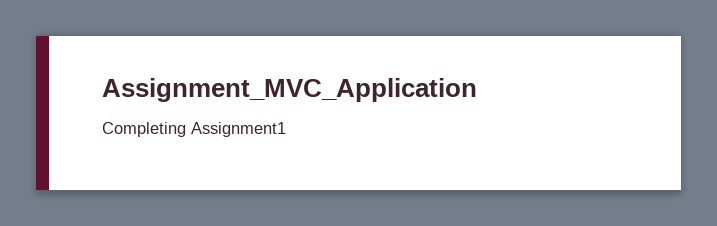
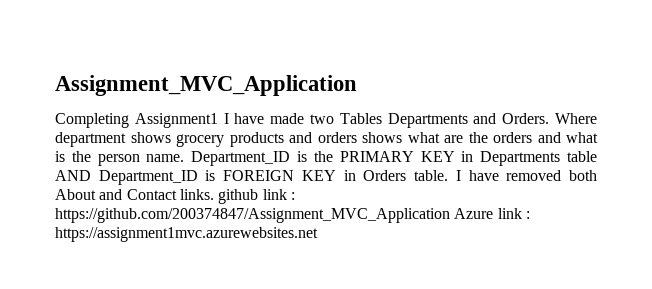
- Completing Assignment1
+ Completing Assignment1 I have made two Tables Departments and Orders. Where department shows grocery products and orders shows what are the orders and what is the person name. Department_ID is the PRIMARY KEY in Departments table AND Department_ID is FOREIGN KEY in Orders table. I have removed both About and Contact links. github link : https://github.com/200374847/Assignment_MVC_Application Azure link : https://assignment1mvc.azurewebsites.net

